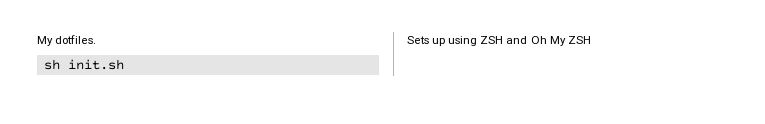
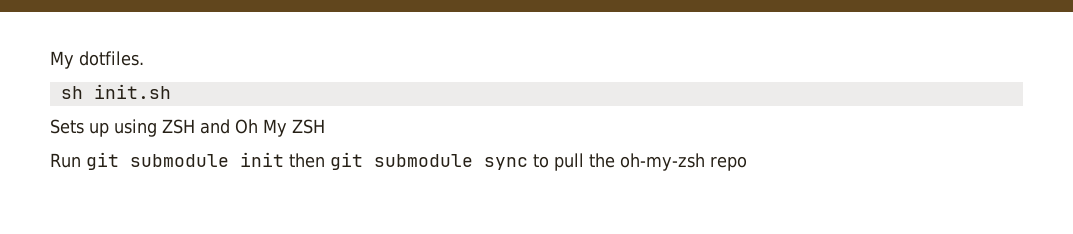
+ Run git submodule init then git submodule sync to pull the oh-my-zsh repo

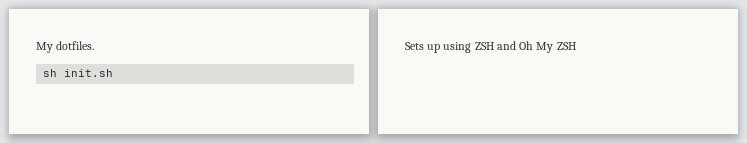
- Run git submodule init then git submodule sync to pull the oh-my-zsh repo

